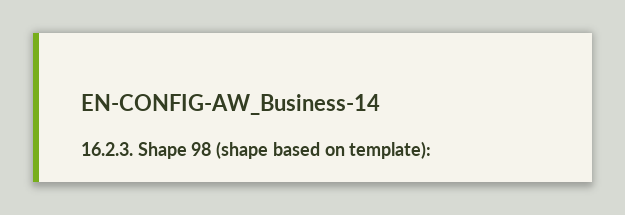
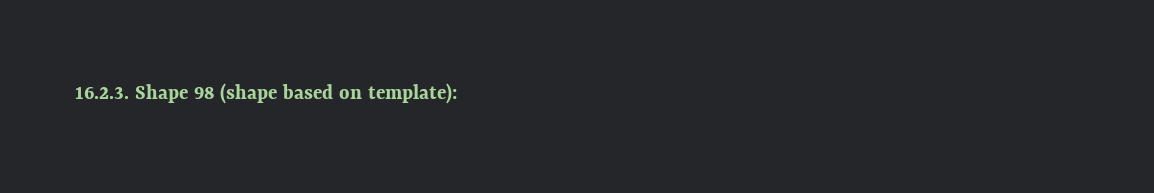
- EN-CONFIG-AW_Business-14

